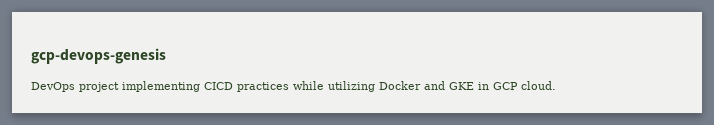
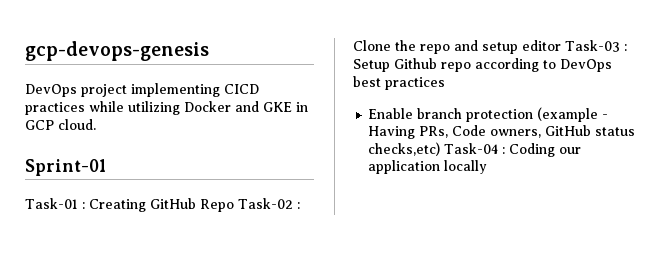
+ Sprint-01
+ Task-01 : Creating GitHub Repo Task-02 : Clone the repo and setup editor Task-03 : Setup Github repo according to DevOps best practices
+ Enable branch protection (example - Having PRs, Code owners, GitHub status checks,etc) Task-04 : Coding our application locally

